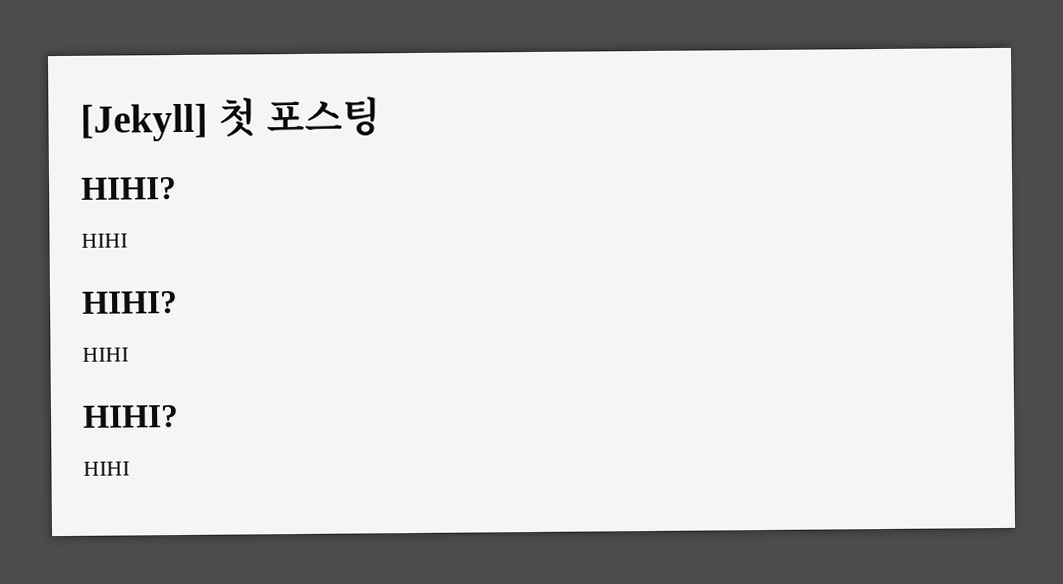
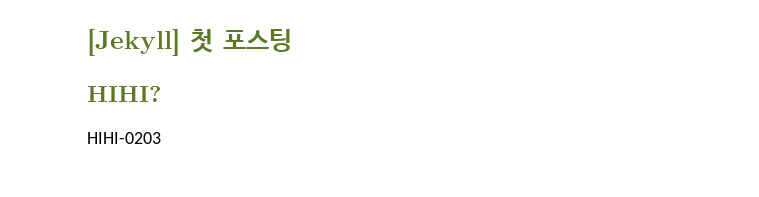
  [Jekyll] 첫 포스팅
  HIHI?
- HIHI
- HIHI?
- HIHI
- HIHI?
- HIHI
+ HIHI-0203

